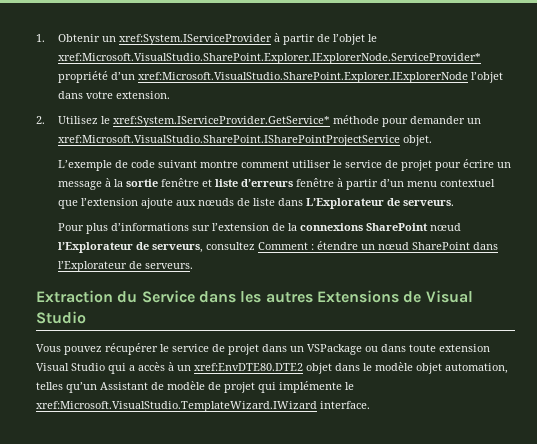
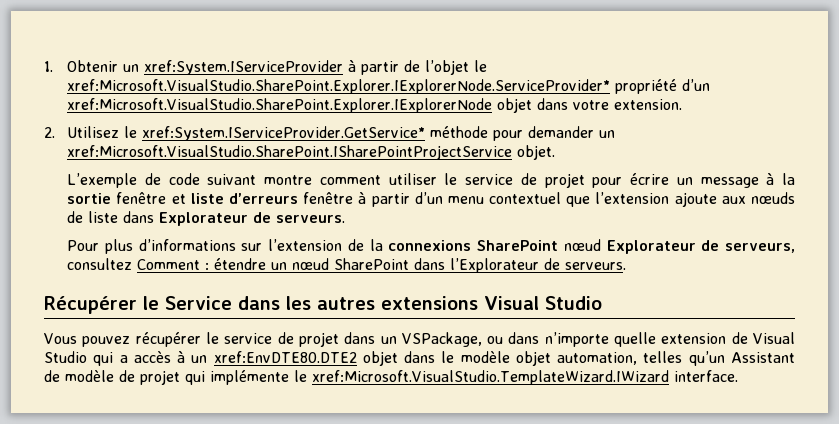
- 1. Obtenir un xref:System.IServiceProvider à partir de l’objet le xref:Microsoft.VisualStudio.SharePoint.Explorer.IExplorerNode.ServiceProvider* propriété d’un xref:Microsoft.VisualStudio.SharePoint.Explorer.IExplorerNode l’objet dans votre extension.
+ 1. Obtenir un xref:System.IServiceProvider à partir de l’objet le xref:Microsoft.VisualStudio.SharePoint.Explorer.IExplorerNode.ServiceProvider* propriété d’un xref:Microsoft.VisualStudio.SharePoint.Explorer.IExplorerNode objet dans votre extension.
- L’exemple de code suivant montre comment utiliser le service de projet pour écrire un message à la sortie fenêtre et liste d’erreurs fenêtre à partir d’un menu contextuel que l’extension ajoute aux nœuds de liste dans L’Explorateur de serveurs.
+ L’exemple de code suivant montre comment utiliser le service de projet pour écrire un message à la sortie fenêtre et liste d’erreurs fenêtre à partir d’un menu contextuel que l’extension ajoute aux nœuds de liste dans Explorateur de serveurs.
- Pour plus d’informations sur l’extension de la connexions SharePoint nœud l’Explorateur de serveurs, consultez Comment : étendre un nœud SharePoint dans l’Explorateur de serveurs.
+ Pour plus d’informations sur l’extension de la connexions SharePoint nœud Explorateur de serveurs, consultez Comment : étendre un nœud SharePoint dans l’Explorateur de serveurs.
- Extraction du Service dans les autres Extensions de Visual Studio
+ Récupérer le Service dans les autres extensions Visual Studio
- Vous pouvez récupérer le service de projet dans un VSPackage ou dans toute extension Visual Studio qui a accès à un xref:EnvDTE80.DTE2 objet dans le modèle objet automation, telles qu’un Assistant de modèle de projet qui implémente le xref:Microsoft.VisualStudio.TemplateWizard.IWizard interface.
+ Vous pouvez récupérer le service de projet dans un VSPackage, ou dans n’importe quelle extension de Visual Studio qui a accès à un xref:EnvDTE80.DTE2 objet dans le modèle objet automation, telles qu’un Assistant de modèle de projet qui implémente le xref:Microsoft.VisualStudio.TemplateWizard.IWizard interface.

